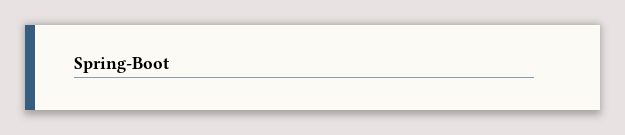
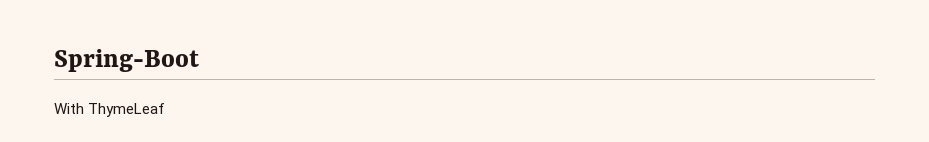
+ With ThymeLeaf

